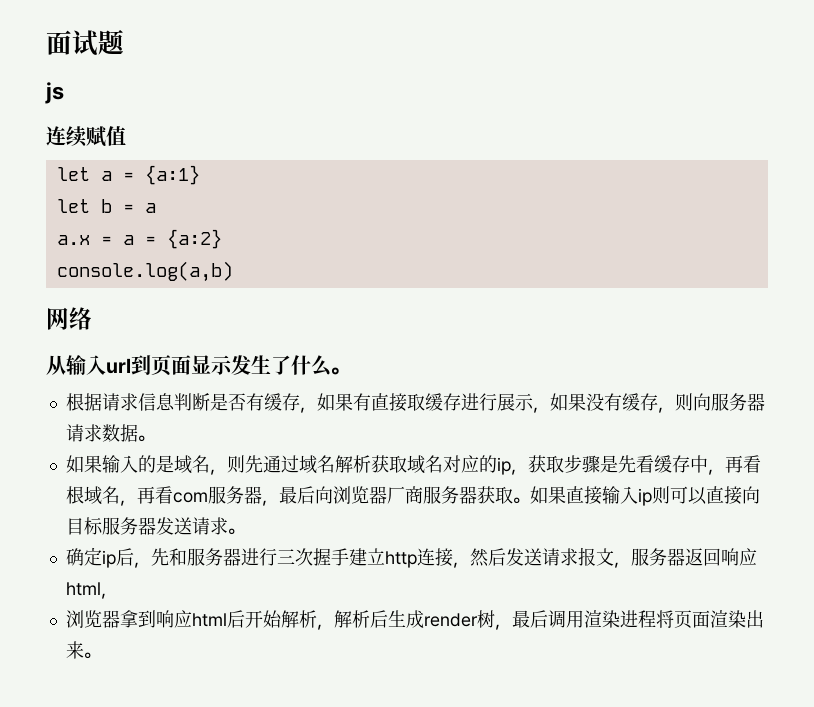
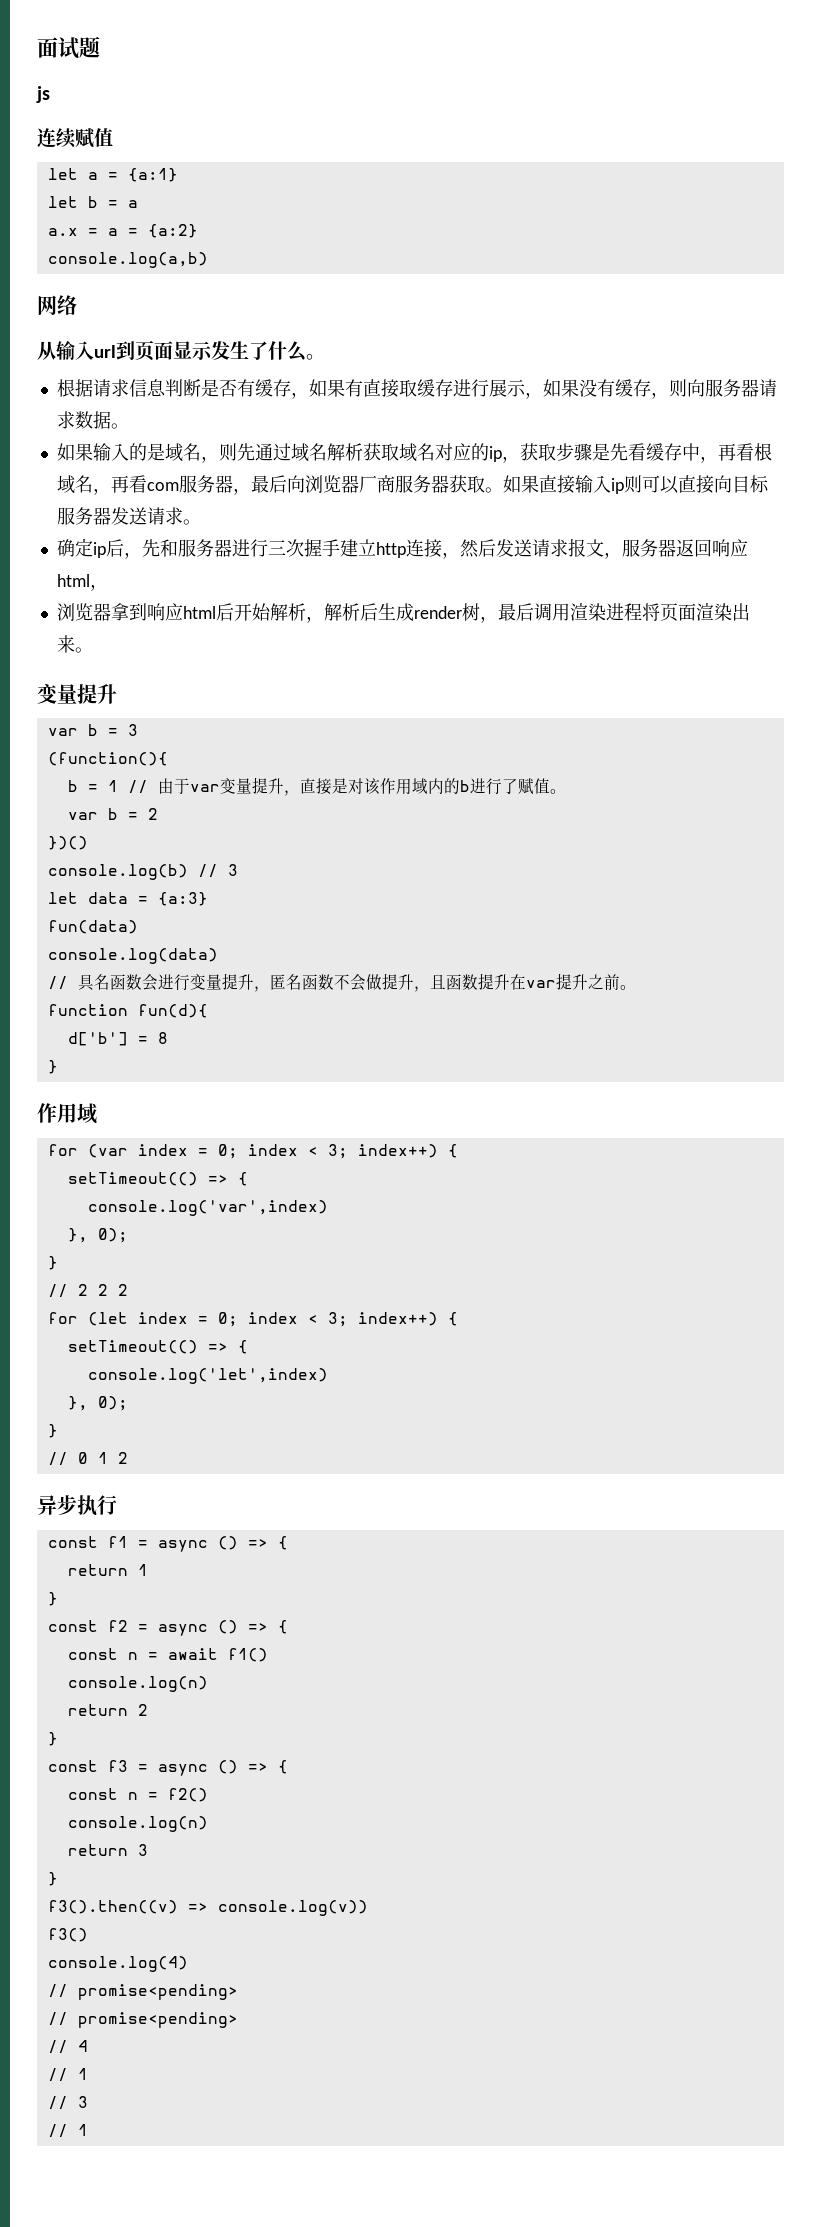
  浏览器拿到响应html后开始解析，解析后生成render树，最后调用渲染进程将页面渲染出来。
+ 变量提升
+ var b = 3
+ (function(){
+ b = 1 // 由于var变量提升，直接是对该作用域内的b进行了赋值。
+ var b = 2
+ })()
+ console.log(b) // 3
+ let data = {a:3}
+ fun(data)
+ console.log(data)
+ // 具名函数会进行变量提升，匿名函数不会做提升，且函数提升在var提升之前。
+ function fun(d){
+ d['b'] = 8
+ }
+ 作用域
+ for (var index = 0; index < 3; index++) {
+ setTimeout(() => {
+ console.log('var',index)
+ }, 0);
+ }
+ // 2 2 2
+ for (let index = 0; index < 3; index++) {
+ setTimeout(() => {
+ console.log('let',index)
+ }, 0);
+ }
+ // 0 1 2
+ 异步执行
+ const f1 = async () => {
+ return 1
+ }
+ const f2 = async () => {
+ const n = await f1()
+ console.log(n)
+ return 2
+ }
+ const f3 = async () => {
+ const n = f2()
+ console.log(n)
+ return 3
+ }
+ f3().then((v) => console.log(v))
+ f3()
+ console.log(4)
+ // promise<pending>
+ // promise<pending>
+ // 4
+ // 1
+ // 3
+ // 1

